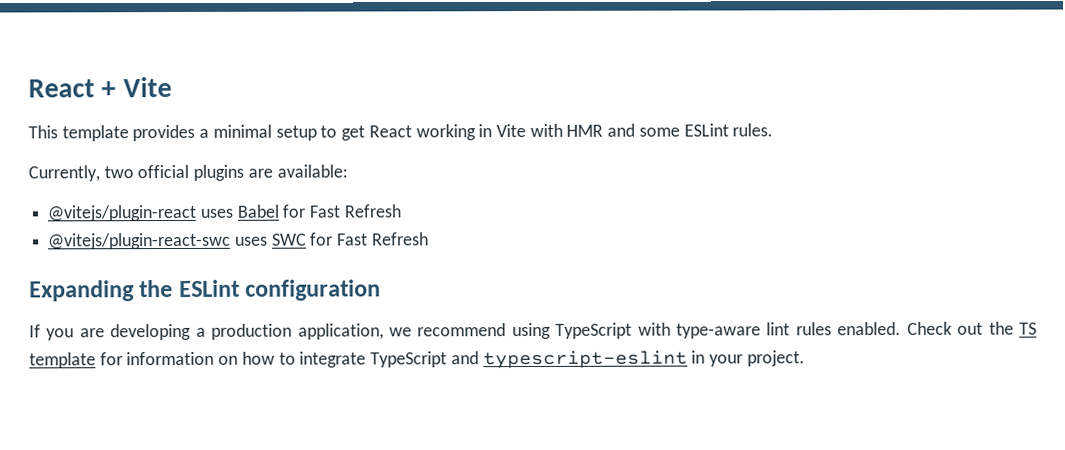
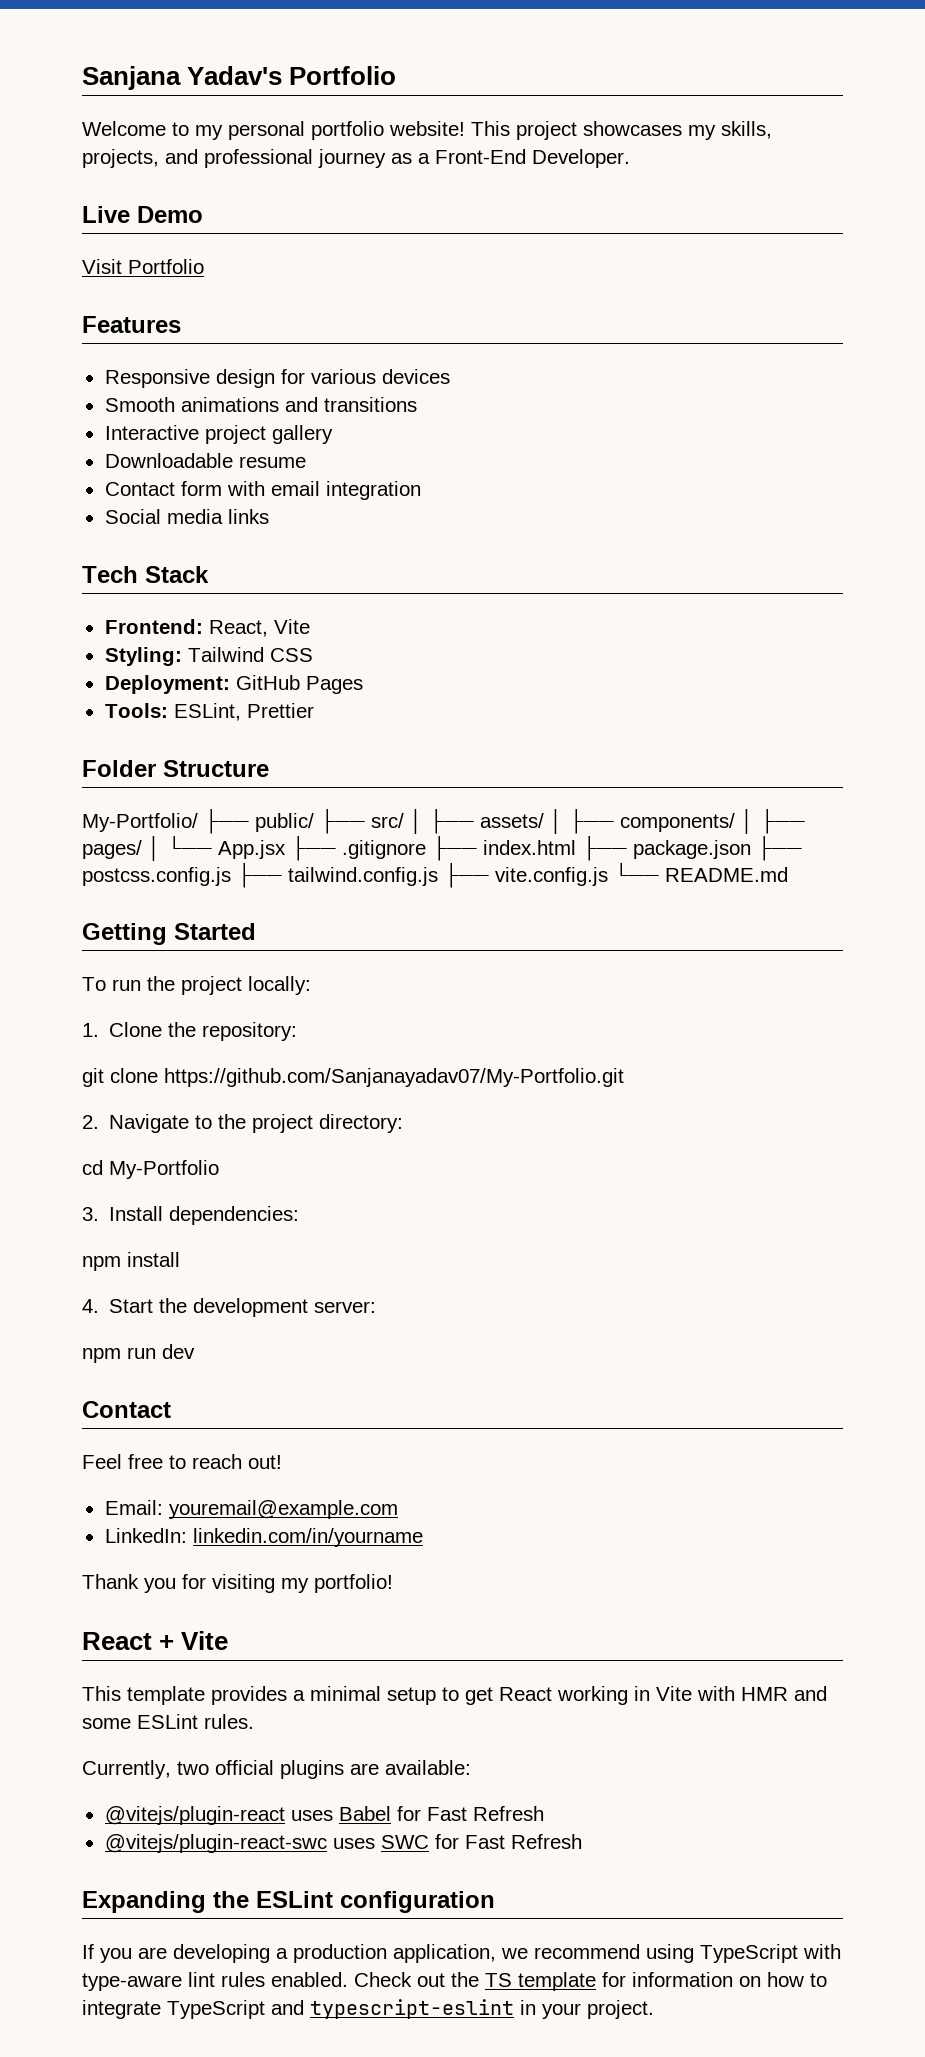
+ Sanjana Yadav's Portfolio
+ Welcome to my personal portfolio website! This project showcases my skills, projects, and professional journey as a Front-End Developer.
+ Live Demo
+ Visit Portfolio
+ Features
+ Responsive design for various devices
+ Smooth animations and transitions
+ Interactive project gallery
+ Downloadable resume
+ Contact form with email integration
+ Social media links
+ Tech Stack
+ Frontend: React, Vite
+ Styling: Tailwind CSS
+ Deployment: GitHub Pages
+ Tools: ESLint, Prettier
+ Folder Structure
+ My-Portfolio/ ├── public/ ├── src/ │ ├── assets/ │ ├── components/ │ ├── pages/ │ └── App.jsx ├── .gitignore ├── index.html ├── package.json ├── postcss.config.js ├── tailwind.config.js ├── vite.config.js └── README.md
+ Getting Started
+ To run the project locally:
+ 1. Clone the repository:
+ git clone https://github.com/Sanjanayadav07/My-Portfolio.git
+ 2. Navigate to the project directory:
+ cd My-Portfolio
+ 3. Install dependencies:
+ npm install
+ 4. Start the development server:
+ npm run dev
+ Contact
+ Feel free to reach out!
+ Email: youremail@example.com
+ LinkedIn: linkedin.com/in/yourname
+ Thank you for visiting my portfolio!

